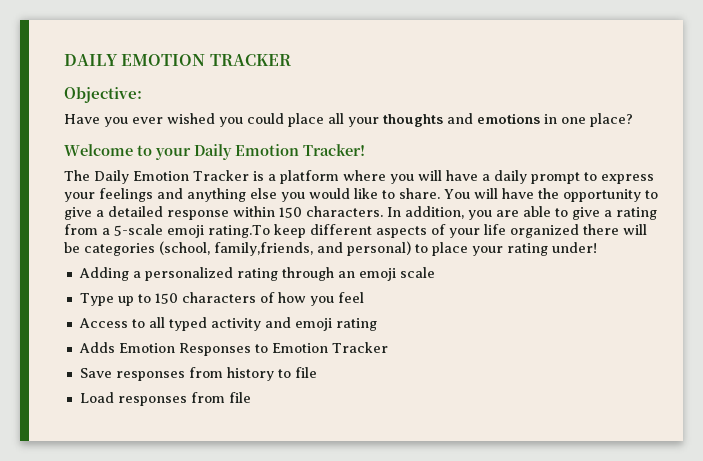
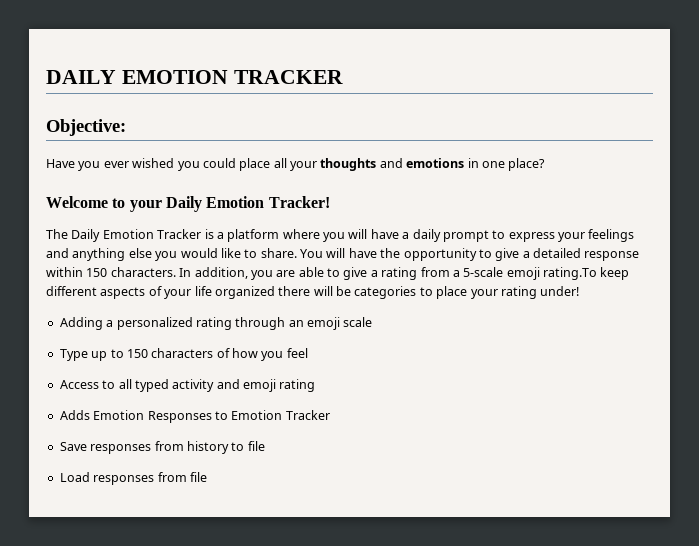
- In addition, you are able to give a rating from a 5-scale emoji rating.To keep different aspects of your life organized there will be categories (school, family,friends, and personal) to place your rating under!
+ In addition, you are able to give a rating from a 5-scale emoji rating.To keep different aspects of your life organized there will be categories to place your rating under!

